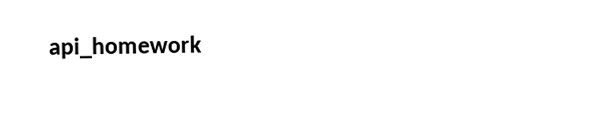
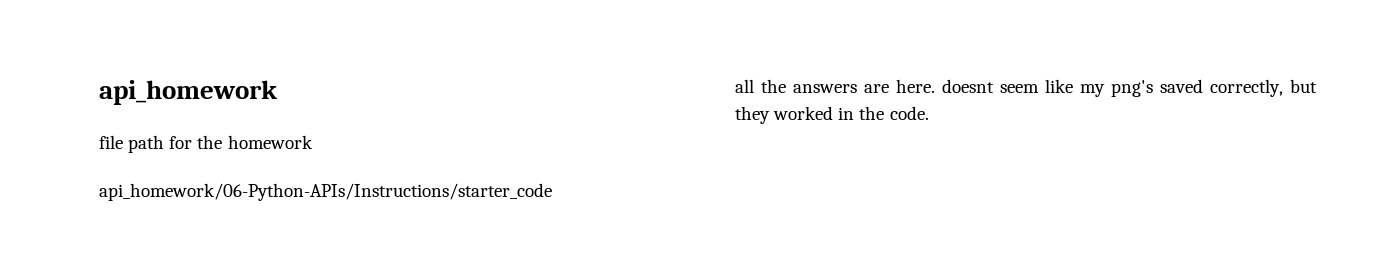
+ file path for the homework
+ api_homework/06-Python-APIs/Instructions/starter_code
+ all the answers are here. doesnt seem like my png's saved correctly, but they worked in the code.

